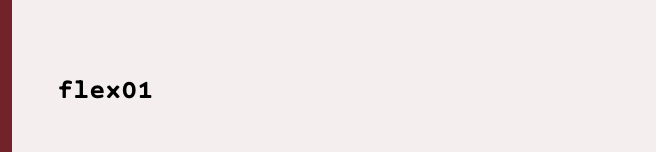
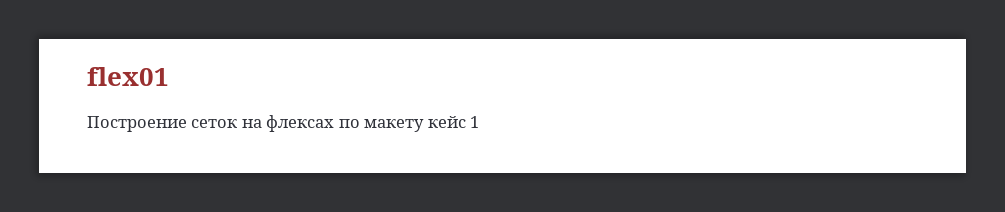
+ Построение сеток на флексах по макету кейс 1

